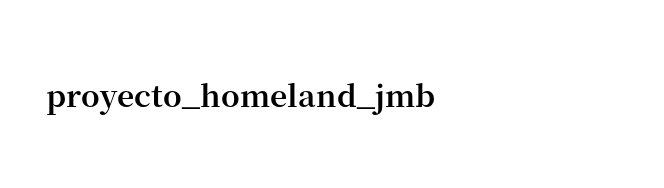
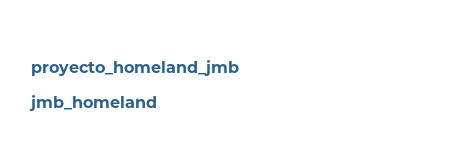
+ jmb_homeland

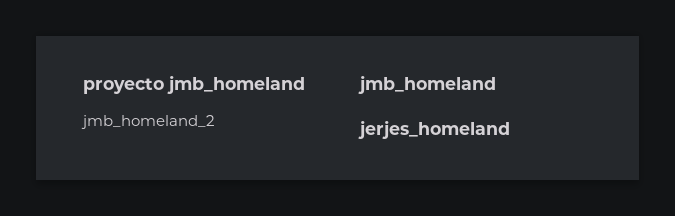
- proyecto_homeland_jmb
+ proyecto jmb_homeland
+ jmb_homeland_2
  jmb_homeland
+ jerjes_homeland

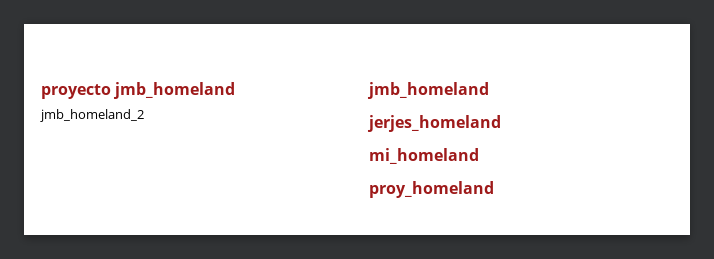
+ mi_homeland
+ proy_homeland

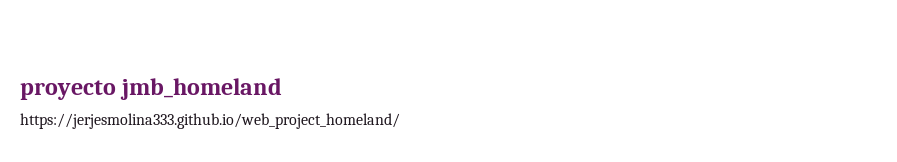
- jmb_homeland_2
- jmb_homeland
- jerjes_homeland
- mi_homeland
- proy_homeland
+ https://jerjesmolina333.github.io/web_project_homeland/

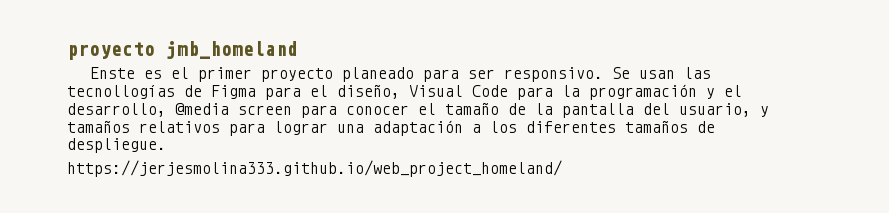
+ Enste es el primer proyecto planeado para ser responsivo. Se usan las tecnollogías de Figma para el diseño, Visual Code para la programación y el desarrollo, @media screen para conocer el tamaño de la pantalla del usuario, y tamaños relativos para lograr una adaptación a los diferentes tamaños de despliegue.

